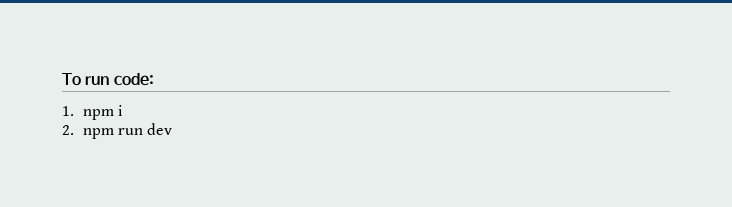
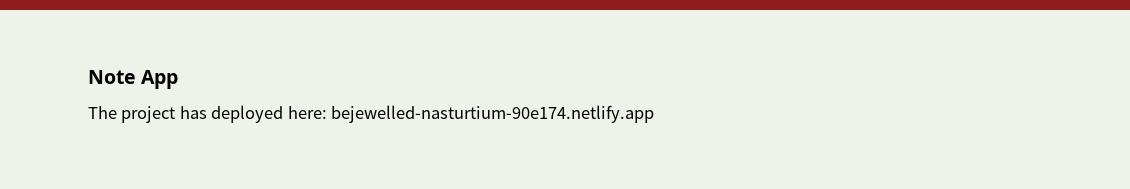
- To run code:
- 1. npm i
- 2. npm run dev
+ Note App
+ The project has deployed here: bejewelled-nasturtium-90e174.netlify.app

